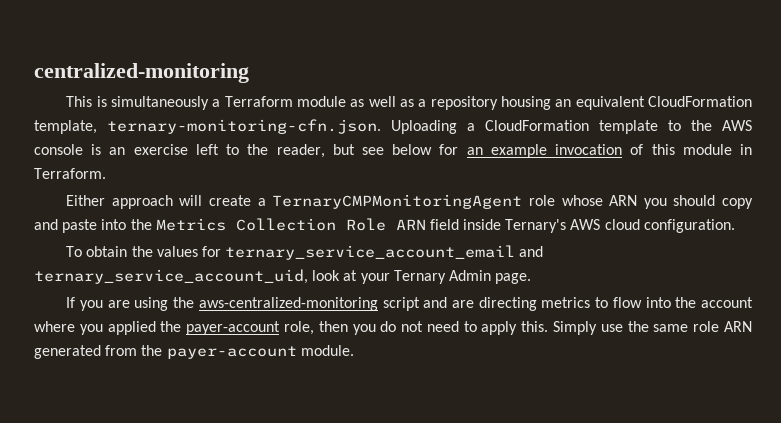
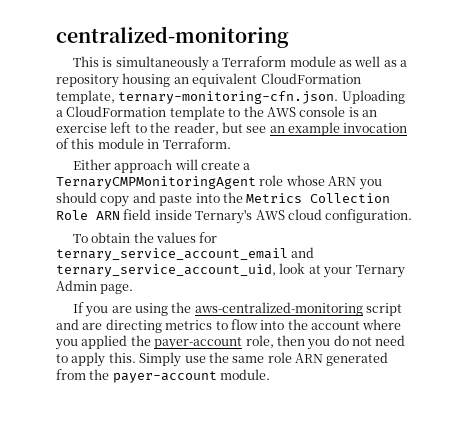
- This is simultaneously a Terraform module as well as a repository housing an equivalent CloudFormation template, ternary-monitoring-cfn.json. Uploading a CloudFormation template to the AWS console is an exercise left to the reader, but see below for an example invocation of this module in Terraform.
+ This is simultaneously a Terraform module as well as a repository housing an equivalent CloudFormation template, ternary-monitoring-cfn.json. Uploading a CloudFormation template to the AWS console is an exercise left to the reader, but see an example invocation of this module in Terraform.

